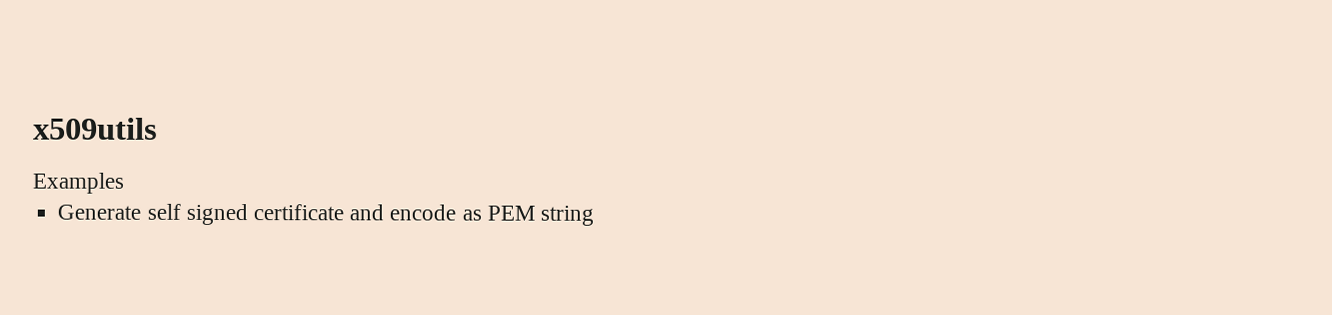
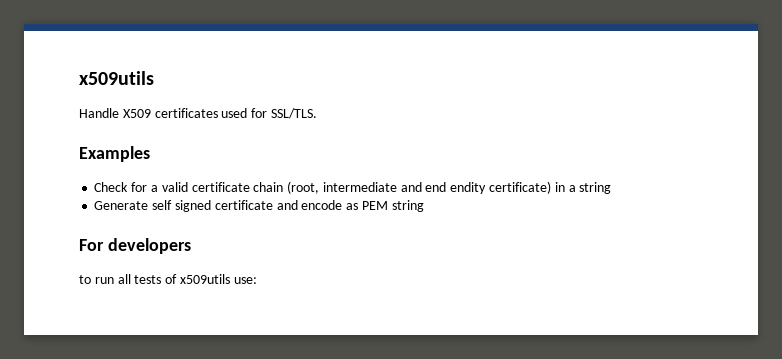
+ Handle X509 certificates used for SSL/TLS.
  Examples
+ Check for a valid certificate chain (root, intermediate and end endity certificate) in a string
+ For developers
+ to run all tests of x509utils use:

